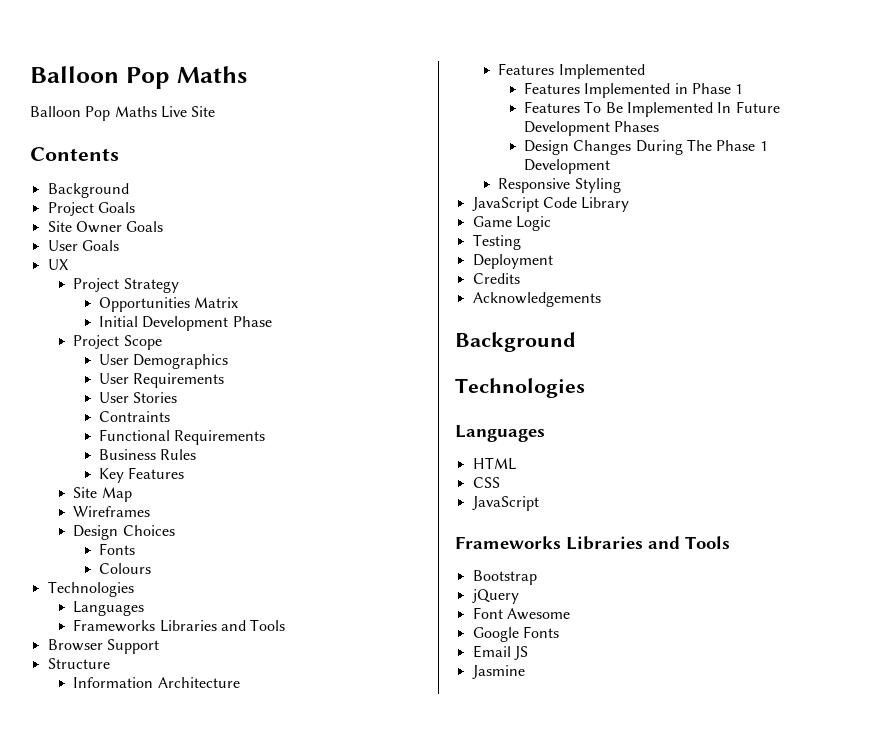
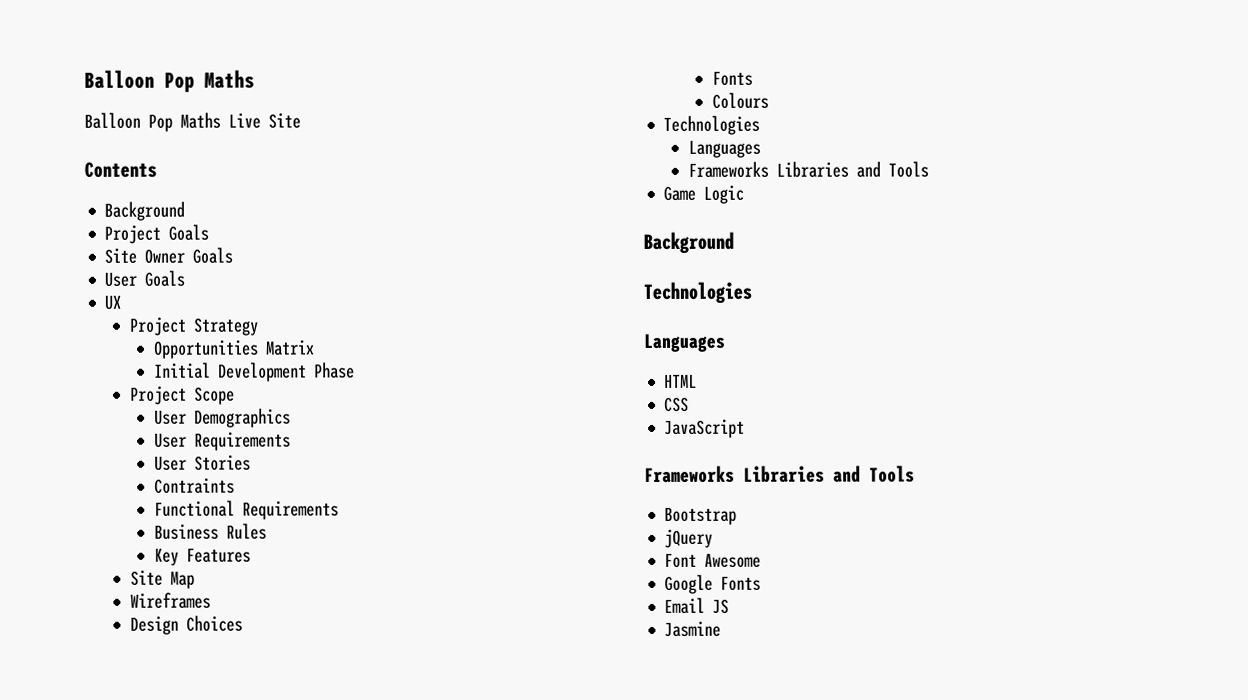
- Browser Support
- Structure
- Information Architecture
- Features Implemented
- Features Implemented in Phase 1
- Features To Be Implemented In Future Development Phases
- Design Changes During The Phase 1 Development
- Responsive Styling
- JavaScript Code Library
  Game Logic
- Testing
- Deployment
- Credits
- Acknowledgements

